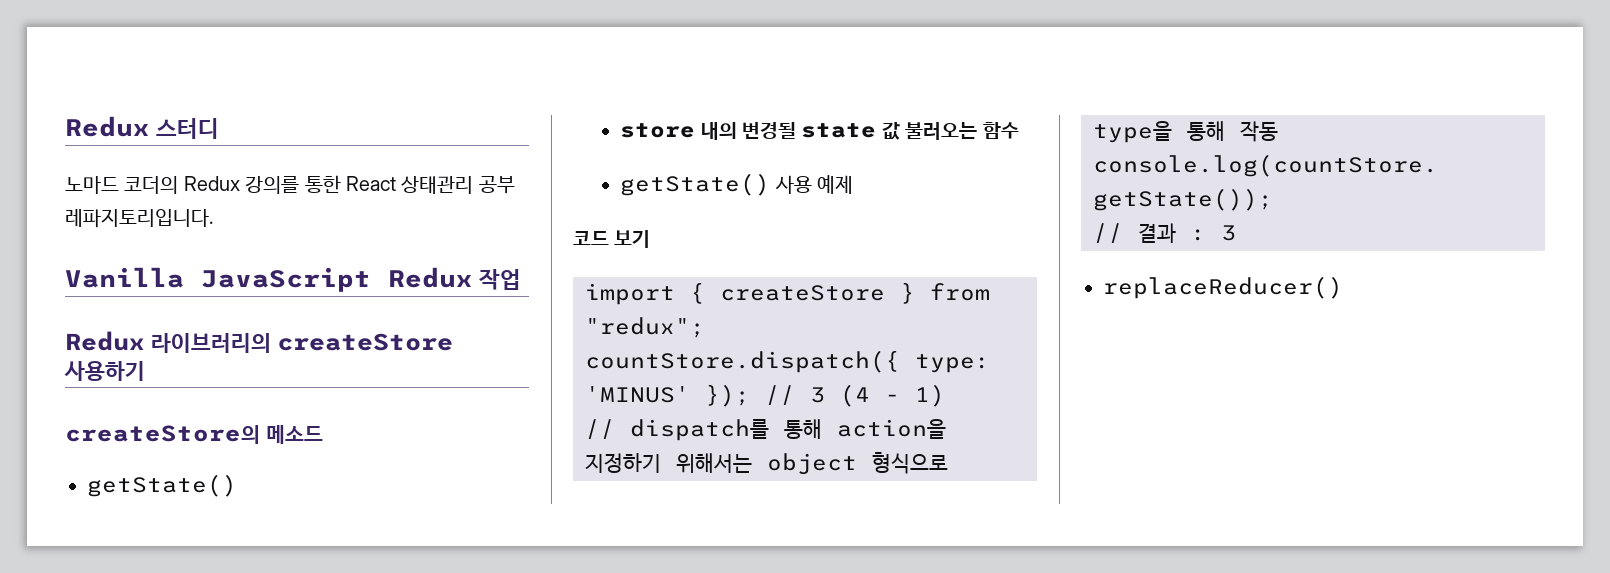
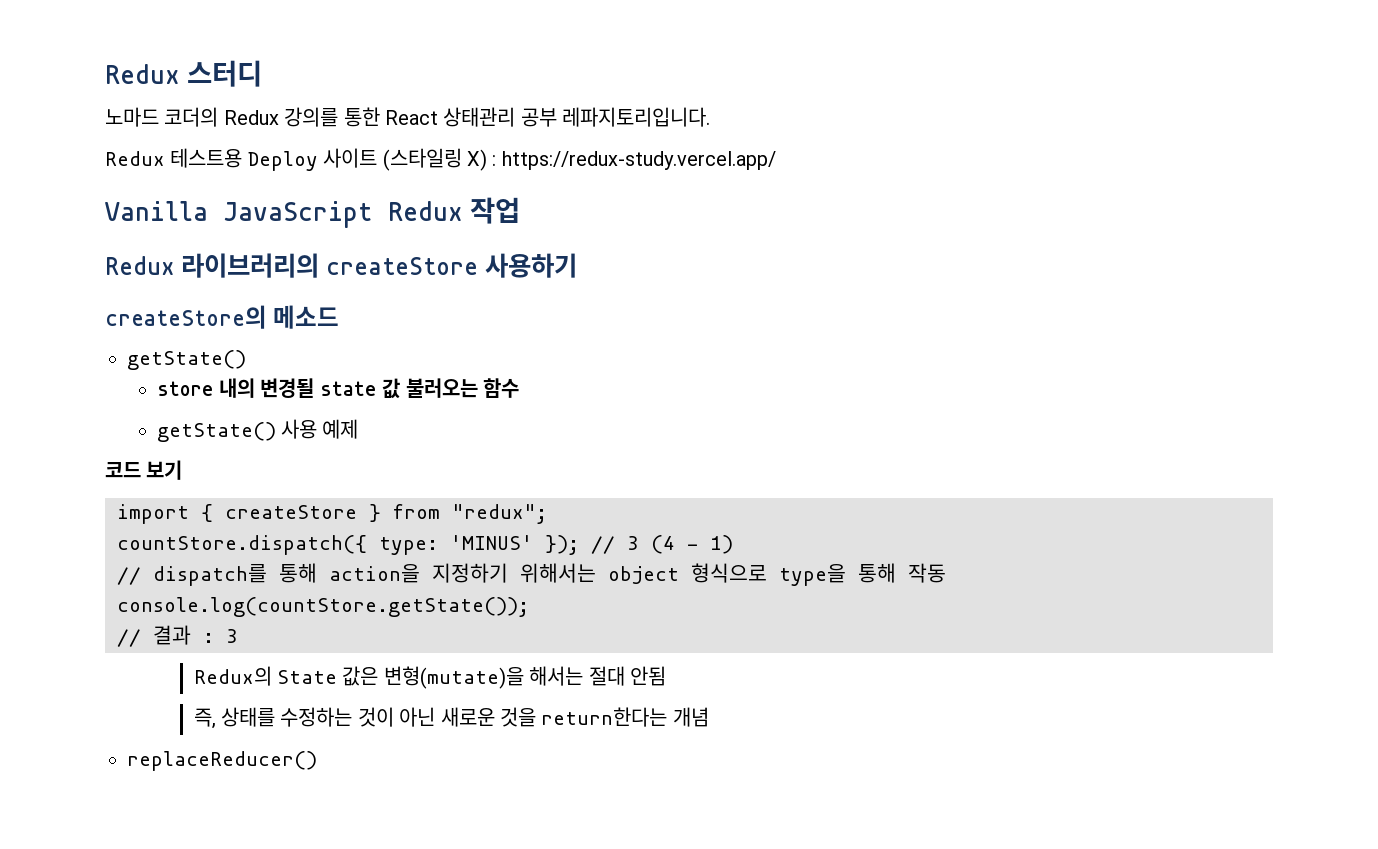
+ Redux 테스트용 Deploy 사이트 (스타일링 X) : https://redux-study.vercel.app/
+ Redux의 State 값은 변형(mutate)을 해서는 절대 안됨
+ 즉, 상태를 수정하는 것이 아닌 새로운 것을 return한다는 개념

